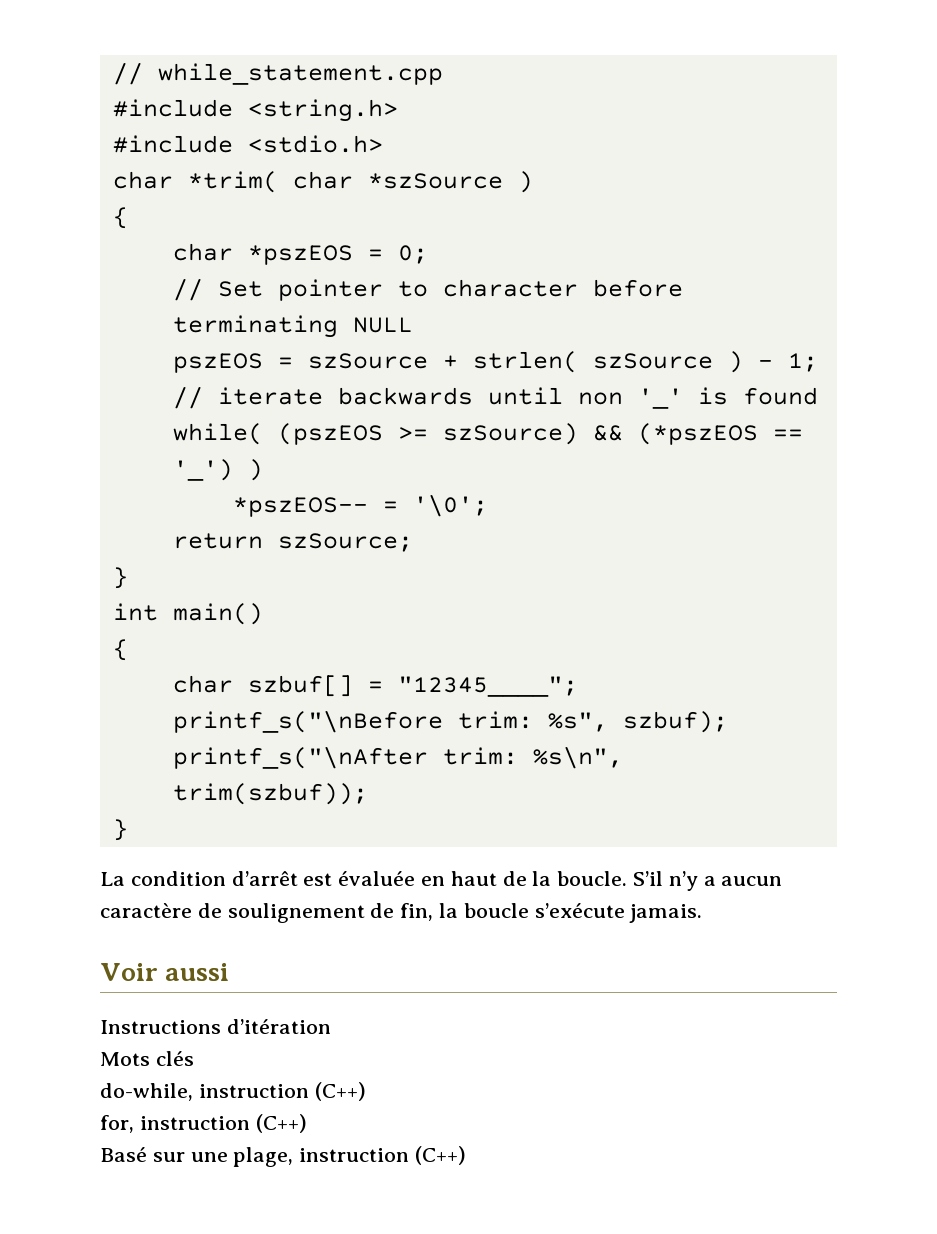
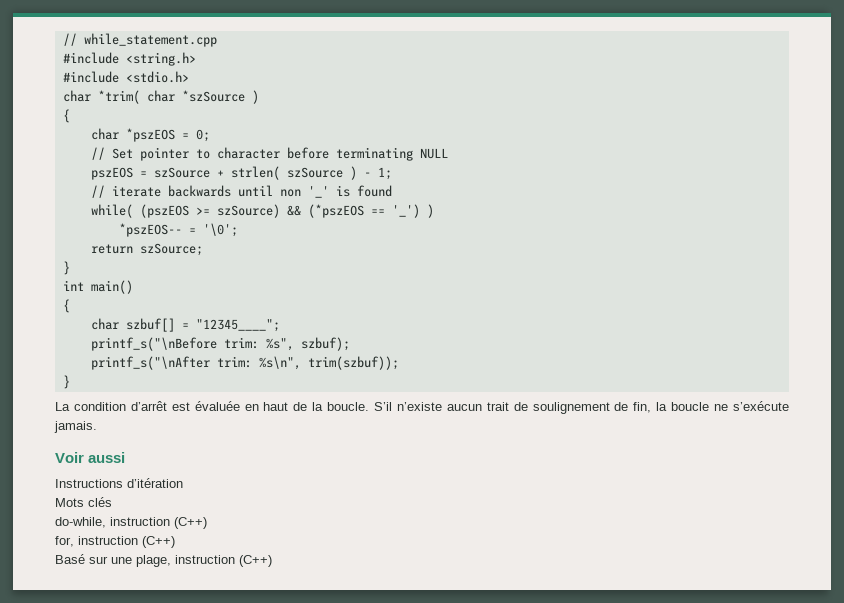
- S’il n’y a aucun caractère de soulignement de fin, la boucle s’exécute jamais.
+ S’il n’existe aucun trait de soulignement de fin, la boucle ne s’exécute jamais.

